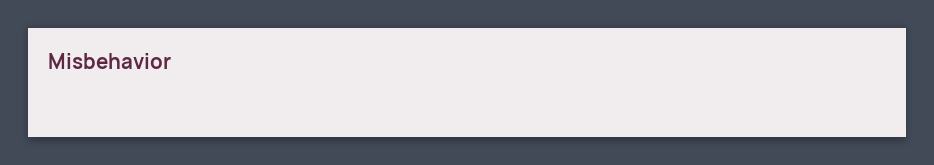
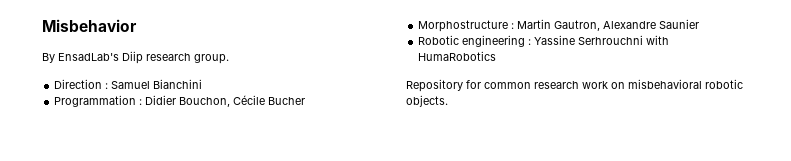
+ By EnsadLab's Diip research group.
+ Direction : Samuel Bianchini
+ Programmation : Didier Bouchon, Cécile Bucher
+ Morphostructure : Martin Gautron, Alexandre Saunier
+ Robotic engineering : Yassine Serhrouchni with HumaRobotics
+ Repository for common research work on misbehavioral robotic objects.

